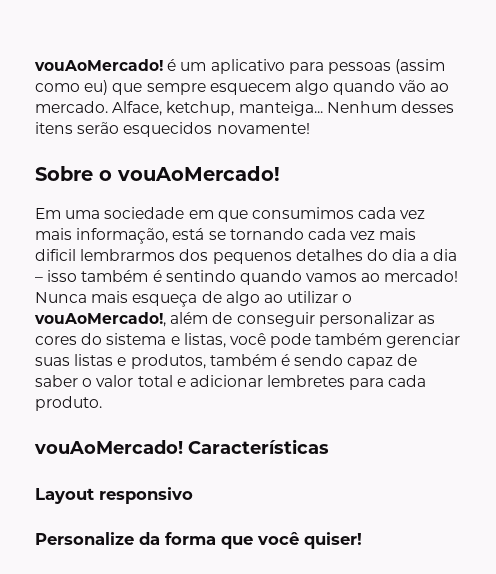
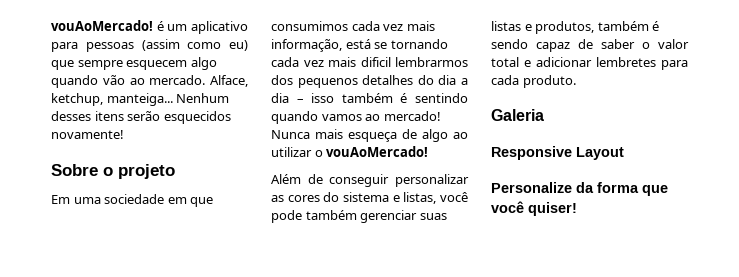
- Sobre o vouAoMercado!
+ Sobre o projeto
- Nunca mais esqueça de algo ao utilizar o vouAoMercado!, além de conseguir personalizar as cores do sistema e listas, você pode também gerenciar suas listas e produtos, também é sendo capaz de saber o valor total e adicionar lembretes para cada produto.
+ Nunca mais esqueça de algo ao utilizar o vouAoMercado!
+ Além de conseguir personalizar as cores do sistema e listas, você pode também gerenciar suas listas e produtos, também é sendo capaz de saber o valor total e adicionar lembretes para cada produto.
- vouAoMercado! Características
- Layout responsivo
+ Galeria
+ Responsive Layout

